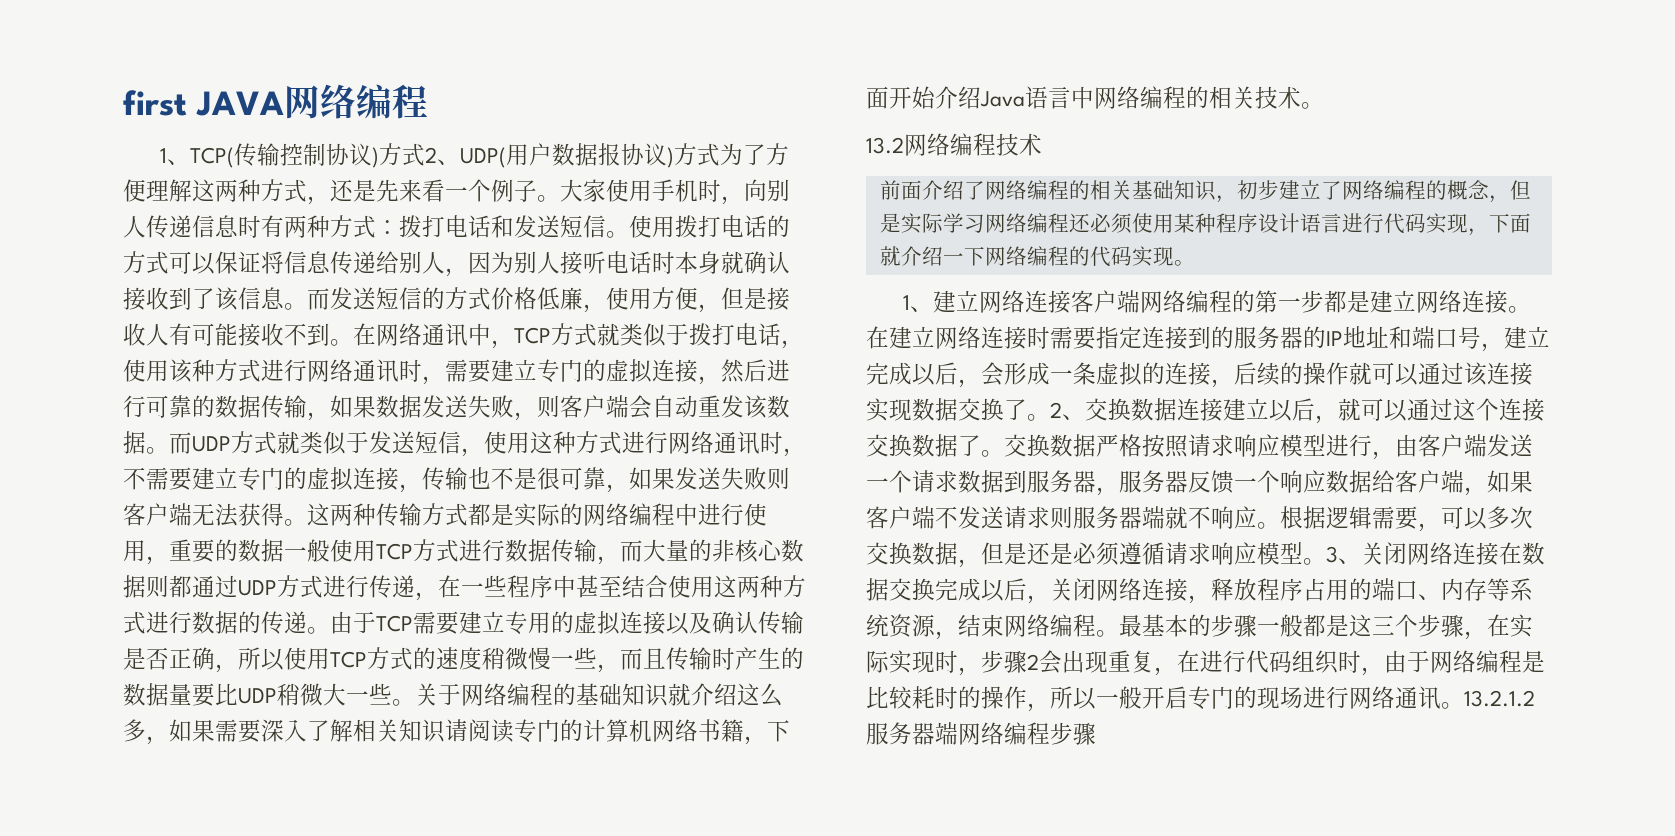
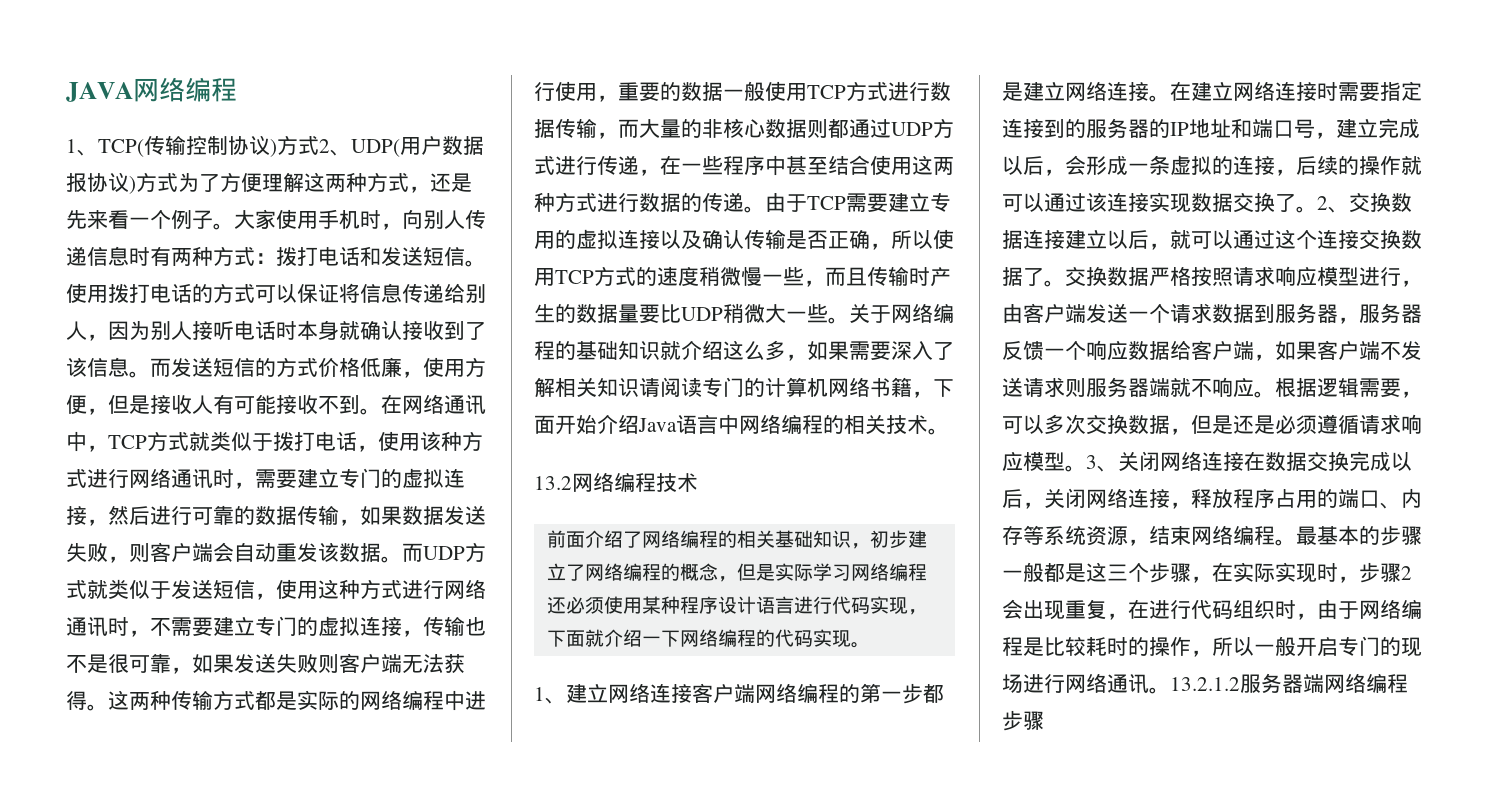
- first JAVA网络编程
+ JAVA网络编程

